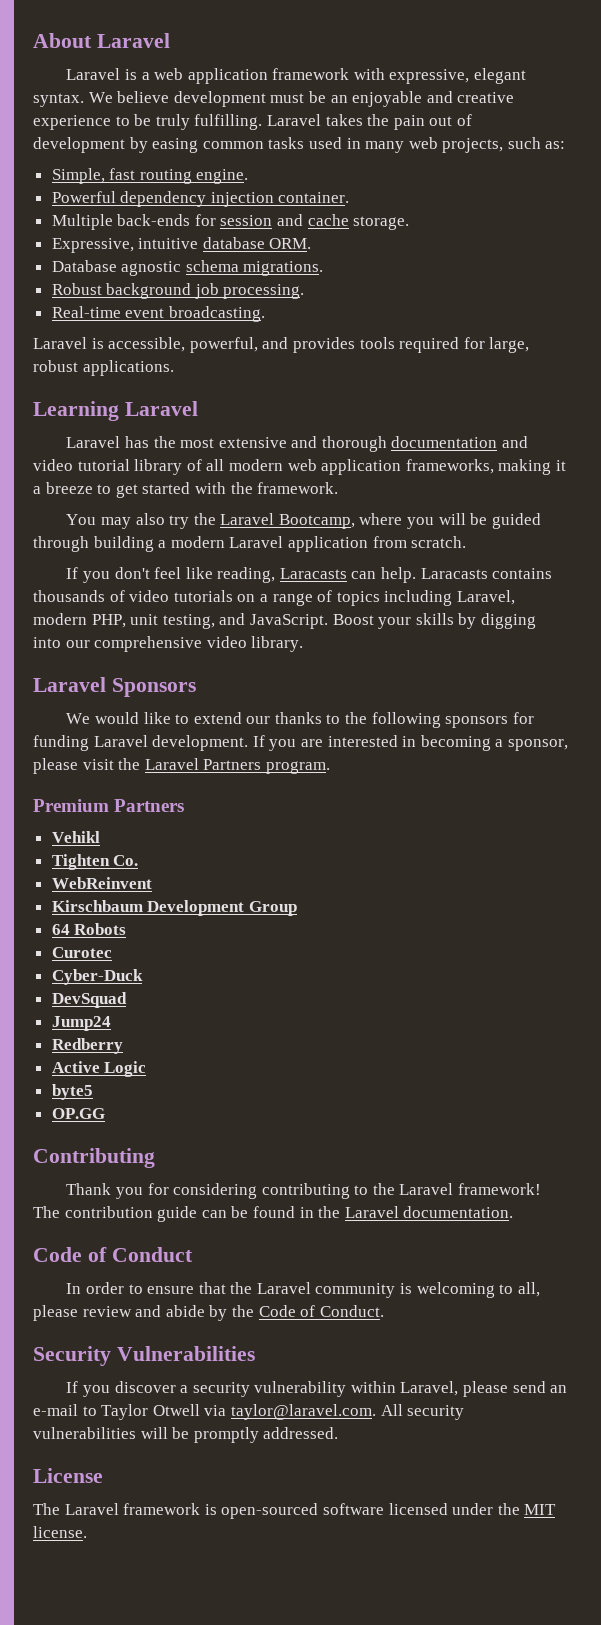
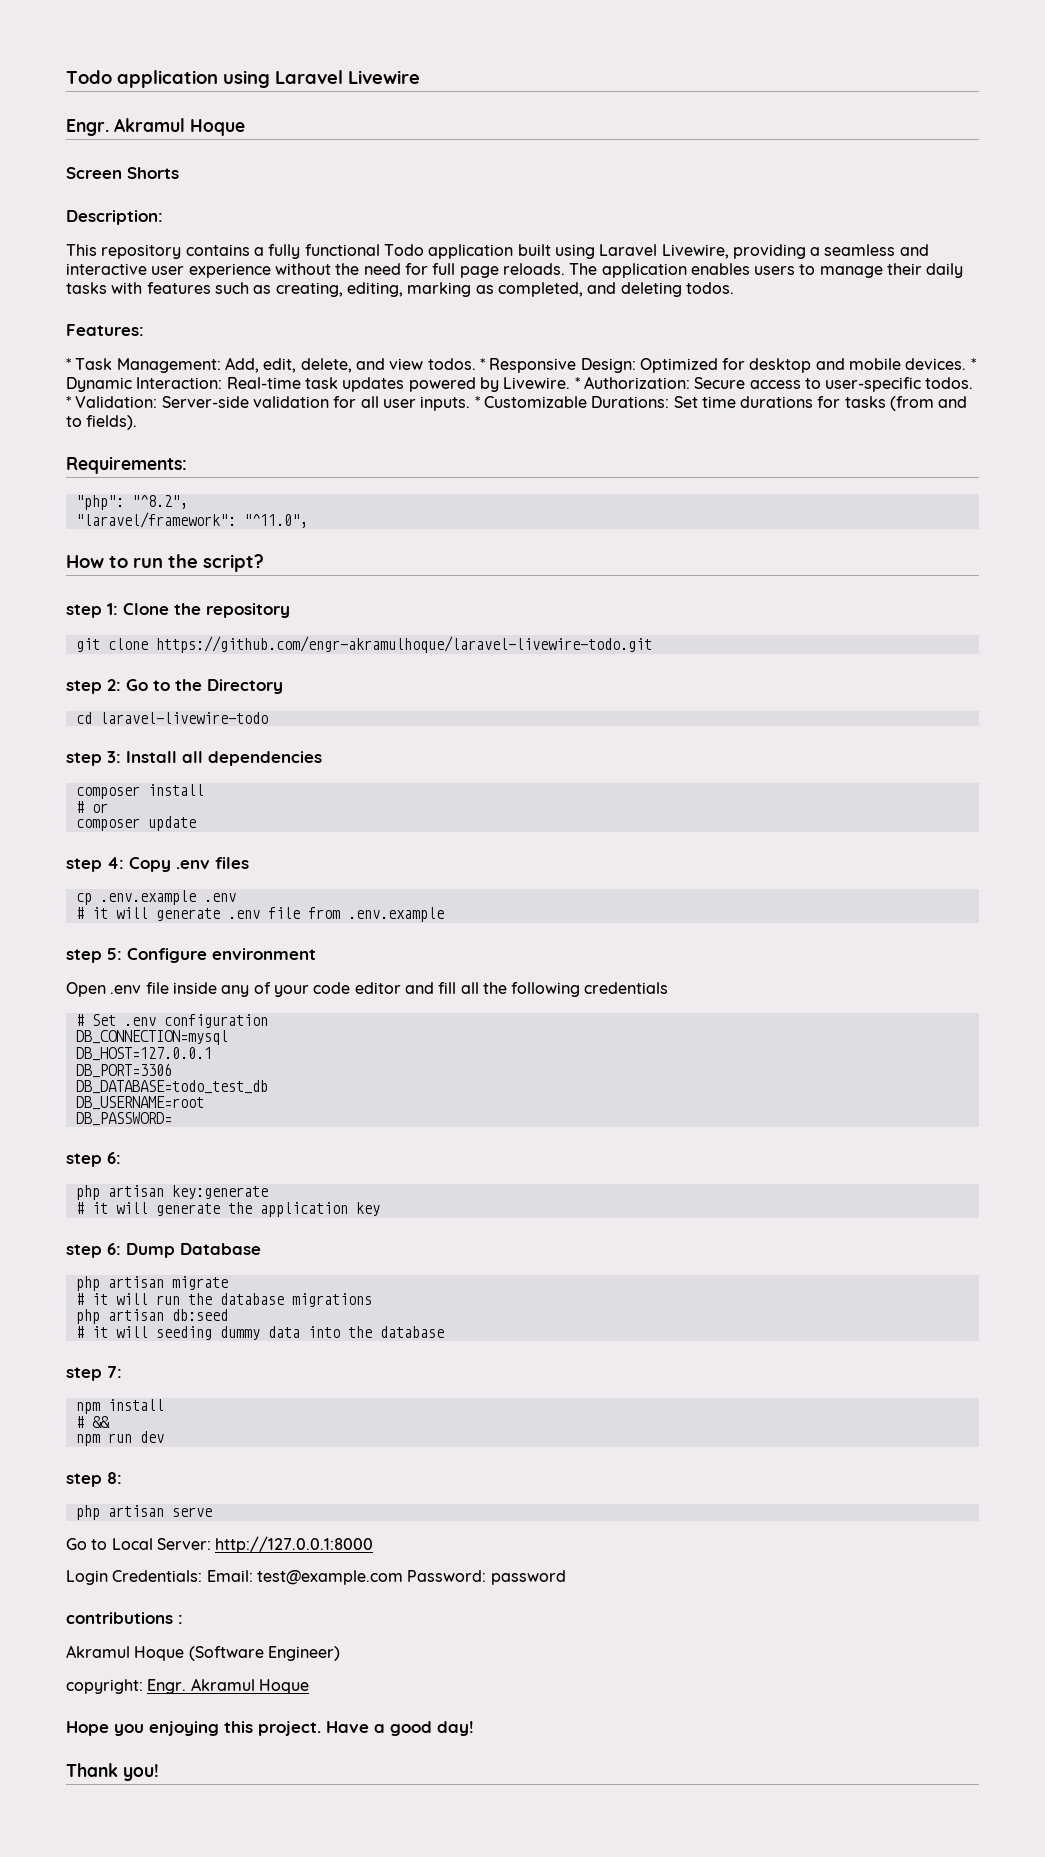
- About Laravel
- Laravel is a web application framework with expressive, elegant syntax. We believe development must be an enjoyable and creative experience to be truly fulfilling. Laravel takes the pain out of development by easing common tasks used in many web projects, such as:
- Simple, fast routing engine.
- Powerful dependency injection container.
- Multiple back-ends for session and cache storage.
- Expressive, intuitive database ORM.
- Database agnostic schema migrations.
- Robust background job processing.
- Real-time event broadcasting.
- Laravel is accessible, powerful, and provides tools required for large, robust applications.
- Learning Laravel
- Laravel has the most extensive and thorough documentation and video tutorial library of all modern web application frameworks, making it a breeze to get started with the framework.
- You may also try the Laravel Bootcamp, where you will be guided through building a modern Laravel application from scratch.
- If you don't feel like reading, Laracasts can help. Laracasts contains thousands of video tutorials on a range of topics including Laravel, modern PHP, unit testing, and JavaScript. Boost your skills by digging into our comprehensive video library.
- Laravel Sponsors
- We would like to extend our thanks to the following sponsors for funding Laravel development. If you are interested in becoming a sponsor, please visit the Laravel Partners program.
- Premium Partners
- Vehikl
- Tighten Co.
- WebReinvent
- Kirschbaum Development Group
- 64 Robots
- Curotec
- Cyber-Duck
- DevSquad
- Jump24
- Redberry
- Active Logic
- byte5
- OP.GG
- Contributing
- Thank you for considering contributing to the Laravel framework! The contribution guide can be found in the Laravel documentation.
- Code of Conduct
- In order to ensure that the Laravel community is welcoming to all, please review and abide by the Code of Conduct.
- Security Vulnerabilities
- If you discover a security vulnerability within Laravel, please send an e-mail to Taylor Otwell via taylor@laravel.com. All security vulnerabilities will be promptly addressed.
- License
- The Laravel framework is open-sourced software licensed under the MIT license.
+ Todo application using Laravel Livewire
+ Engr. Akramul Hoque
+ Screen Shorts
+ Description:
+ This repository contains a fully functional Todo application built using Laravel Livewire, providing a seamless and interactive user experience without the need for full page reloads. The application enables users to manage their daily tasks with features such as creating, editing, marking as completed, and deleting todos.
+ Features:
+ * Task Management: Add, edit, delete, and view todos. * Responsive Design: Optimized for desktop and mobile devices. * Dynamic Interaction: Real-time task updates powered by Livewire. * Authorization: Secure access to user-specific todos. * Validation: Server-side validation for all user inputs. * Customizable Durations: Set time durations for tasks (from and to fields).
+ Requirements:
+ "php": "^8.2",
+ "laravel/framework": "^11.0",
+ How to run the script?
+ step 1: Clone the repository
+ git clone https://github.com/engr-akramulhoque/laravel-livewire-todo.git
+ step 2: Go to the Directory
+ cd laravel-livewire-todo
+ step 3: Install all dependencies
+ composer install
+ # or
+ composer update
+ step 4: Copy .env files
+ cp .env.example .env
+ # it will generate .env file from .env.example
+ step 5: Configure environment
+ Open .env file inside any of your code editor and fill all the following credentials
+ # Set .env configuration
+ DB_CONNECTION=mysql
+ DB_HOST=127.0.0.1
+ DB_PORT=3306
+ DB_DATABASE=todo_test_db
+ DB_USERNAME=root
+ DB_PASSWORD=
+ step 6:
+ php artisan key:generate
+ # it will generate the application key
+ step 6: Dump Database
+ php artisan migrate
+ # it will run the database migrations
+ php artisan db:seed
+ # it will seeding dummy data into the database
+ step 7:
+ npm install
+ # &&
+ npm run dev
+ step 8:
+ php artisan serve
+ Go to Local Server: http://127.0.0.1:8000
+ Login Credentials: Email: test@example.com Password: password
+ contributions :
+ Akramul Hoque (Software Engineer)
+ copyright: Engr. Akramul Hoque
+ Hope you enjoying this project. Have a good day!
+ Thank you!

